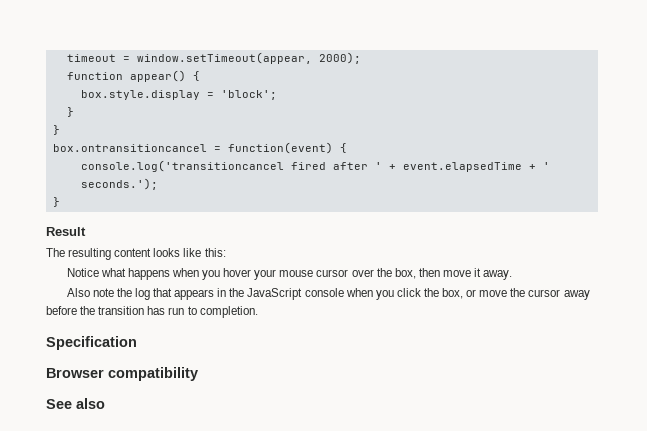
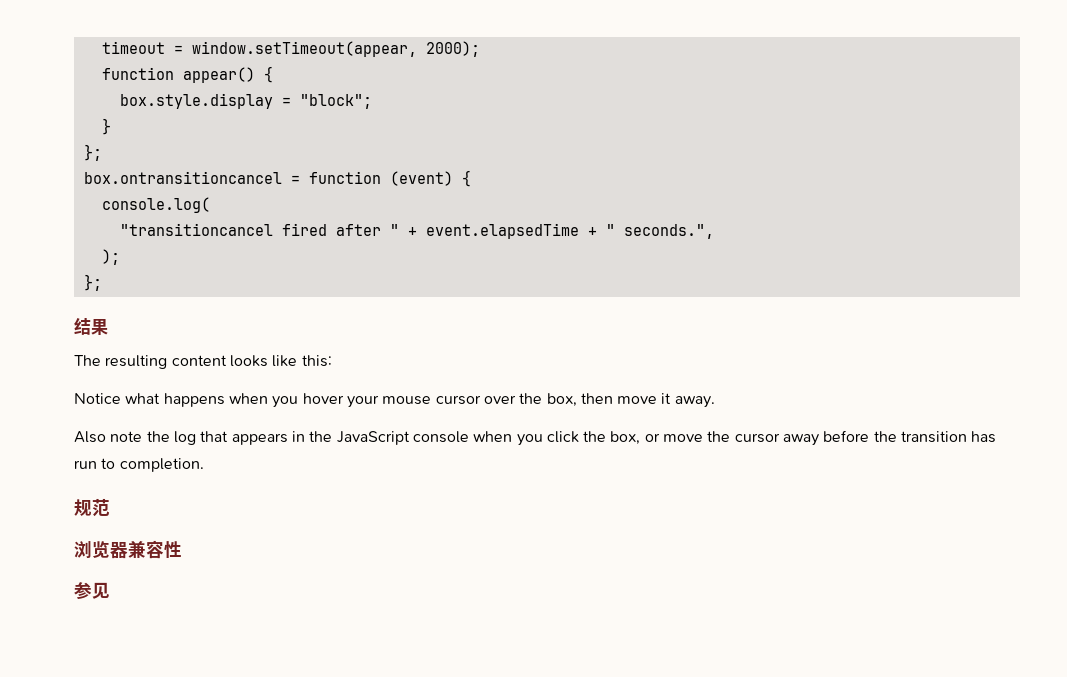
- box.style.display = 'block';
+ box.style.display = "block";
  }
- }
+ };
- box.ontransitioncancel = function(event) {
- console.log('transitioncancel fired after ' + event.elapsedTime + ' seconds.');
- }
- Result
+ box.ontransitioncancel = function (event) {
+ console.log(
+ "transitioncancel fired after " + event.elapsedTime + " seconds.",
+ );
+ };
+ 结果
- Specification
- Browser compatibility
- See also
+ 规范
+ 浏览器兼容性
+ 参见

